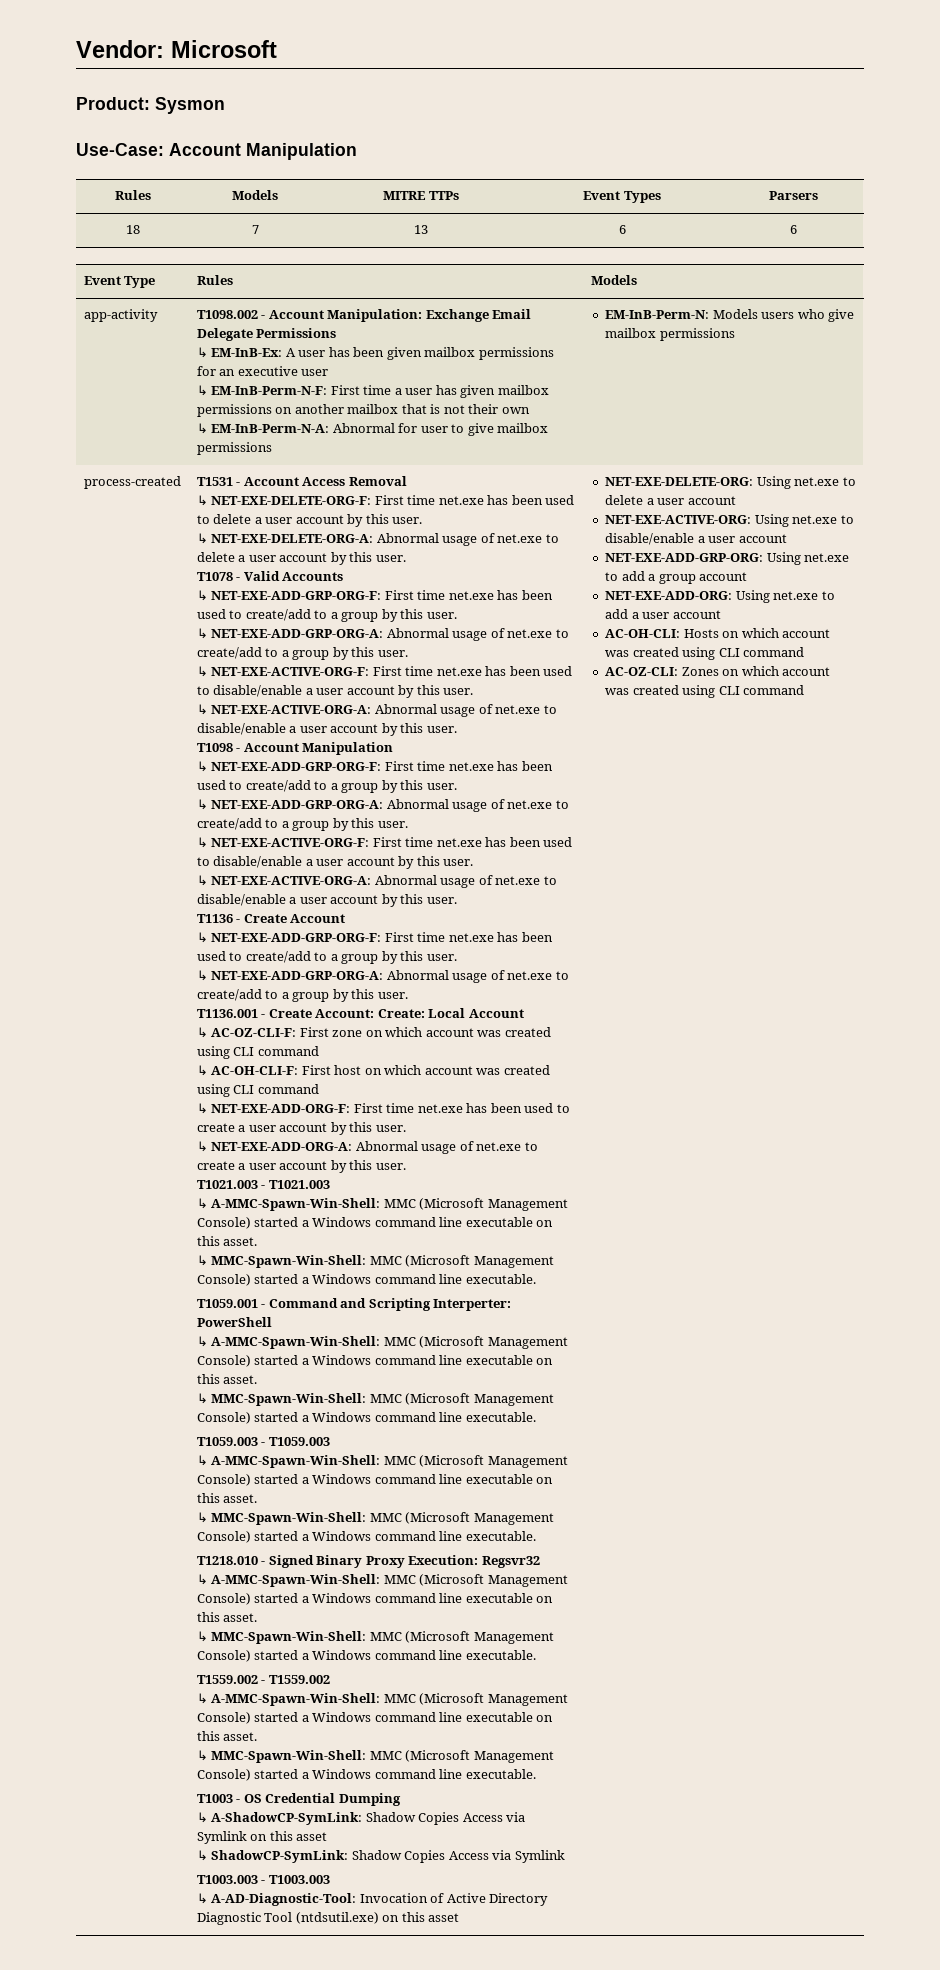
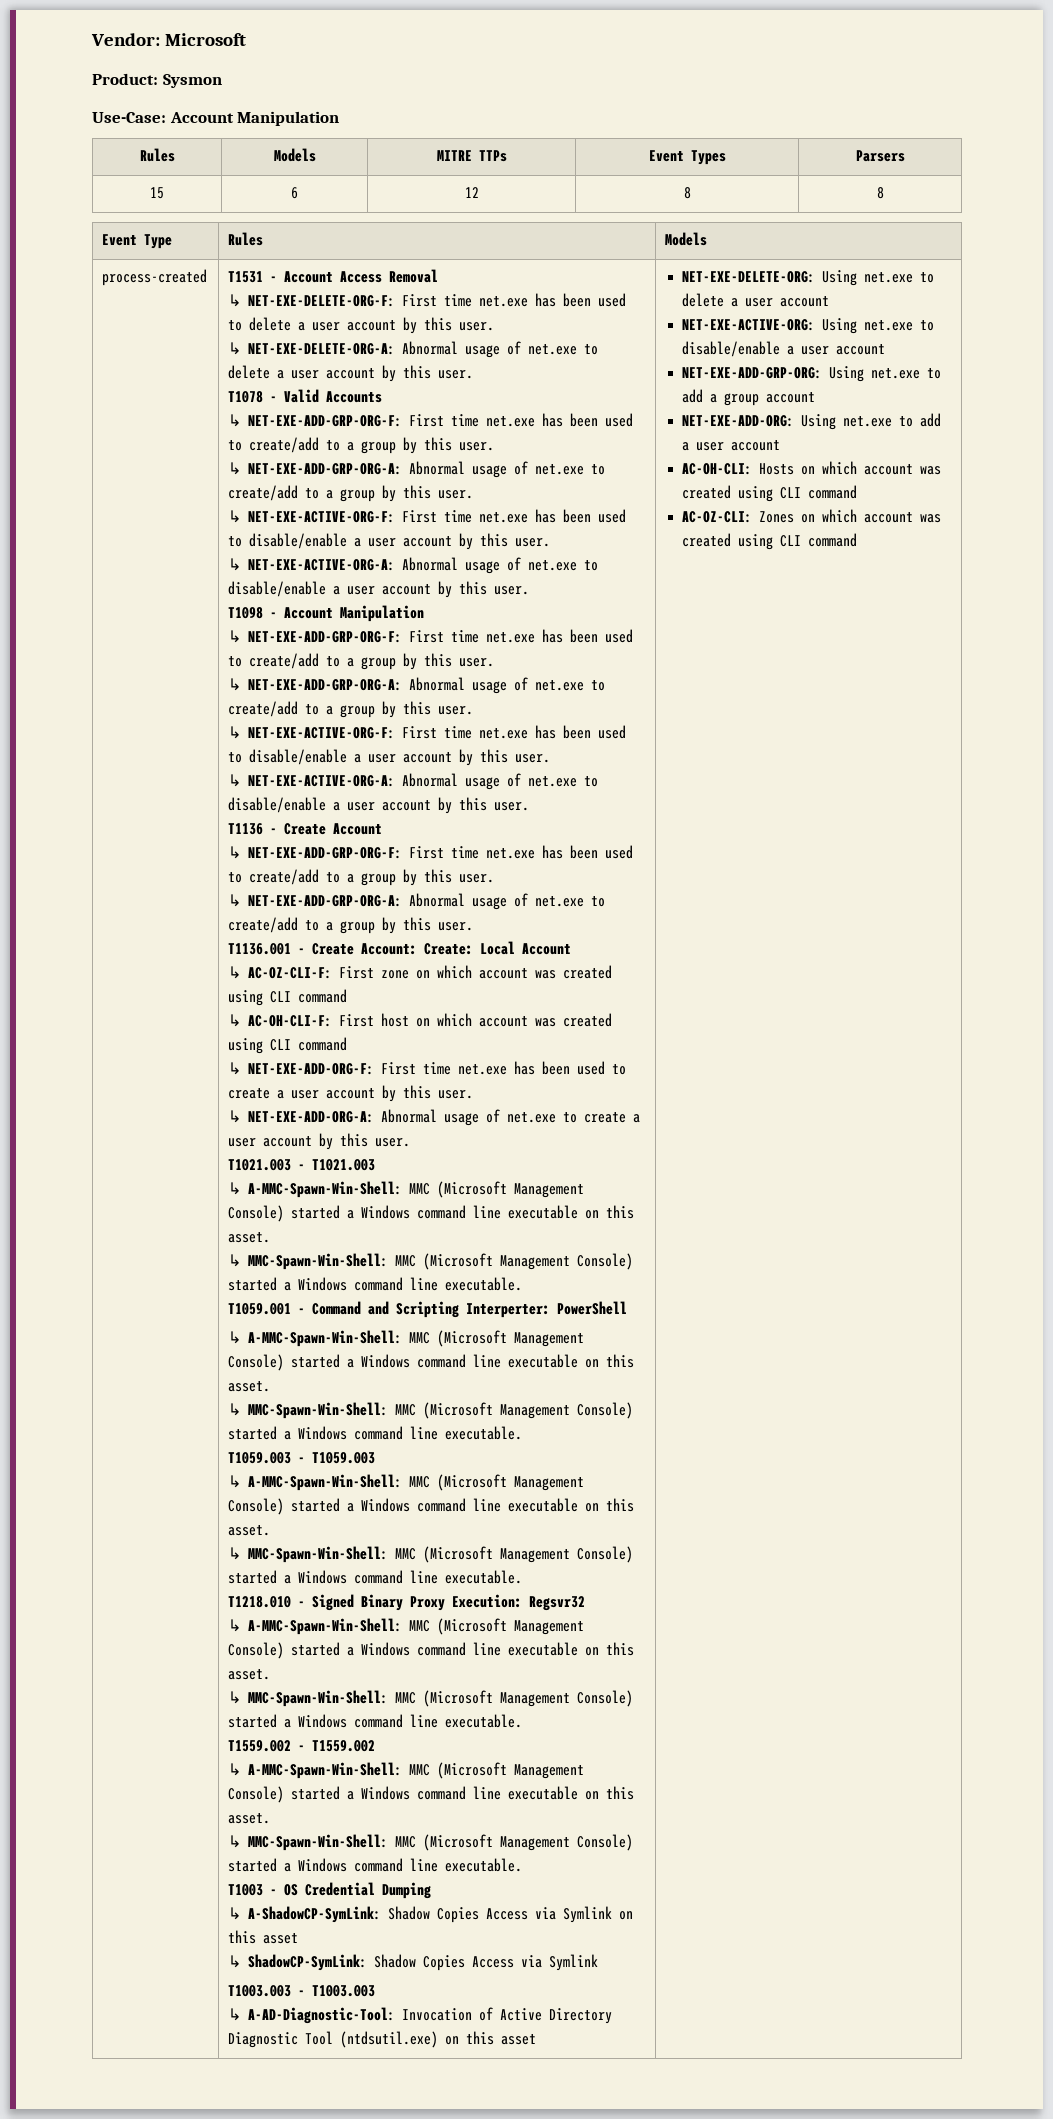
- 18 | 7 | 13 | 6 | 6
+ 15 | 6 | 12 | 8 | 8
- app-activity | T1098.002 - Account Manipulation: Exchange Email Delegate Permissions
- ↳ EM-InB-Ex: A user has been given mailbox permissions for an executive user
- ↳ EM-InB-Perm-N-F: First time a user has given mailbox permissions on another mailbox that is not their own
- ↳ EM-InB-Perm-N-A: Abnormal for user to give mailbox permissions | EM-InB-Perm-N: Models users who give mailbox permissions

